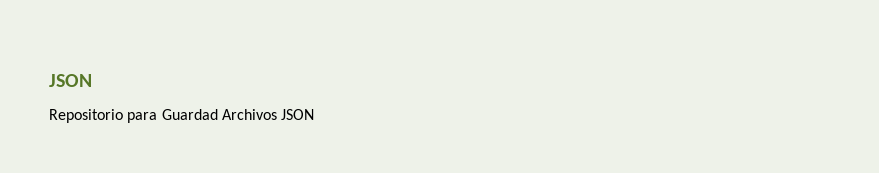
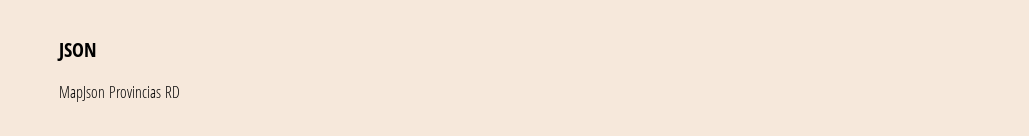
- Repositorio para Guardad Archivos JSON
+ MapJson Provincias RD

